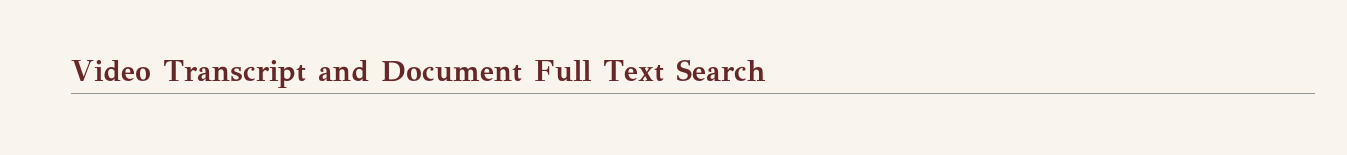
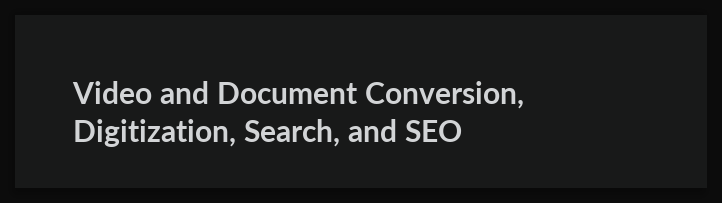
- Video Transcript and Document Full Text Search
+ Video and Document Conversion, Digitization, Search, and SEO

